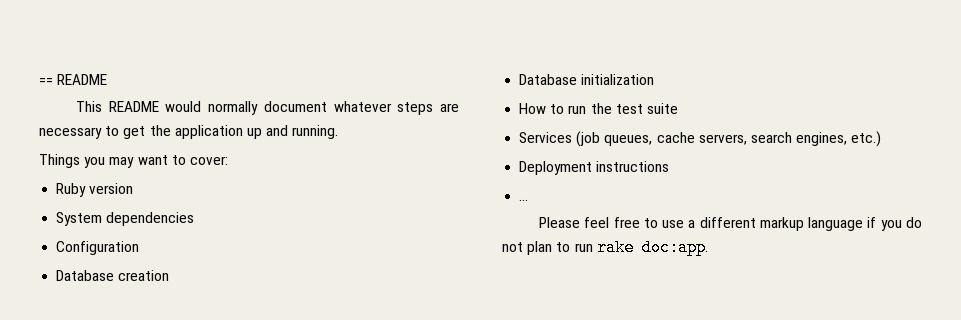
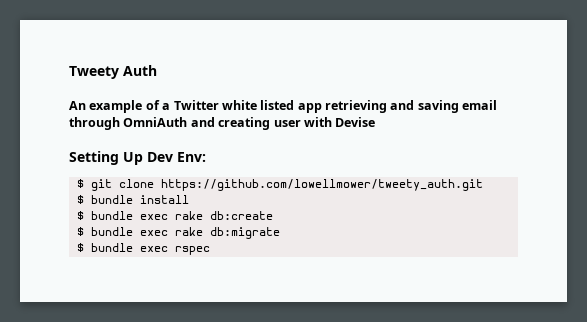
- == README
- This README would normally document whatever steps are necessary to get the application up and running.
- Things you may want to cover:
- Ruby version
- System dependencies
- Configuration
- Database creation
- Database initialization
- How to run the test suite
- Services (job queues, cache servers, search engines, etc.)
- Deployment instructions
- ...
- Please feel free to use a different markup language if you do not plan to run rake doc:app.
+ Tweety Auth
+ An example of a Twitter white listed app retrieving and saving email through OmniAuth and creating user with Devise
+ Setting Up Dev Env:
+ $ git clone https://github.com/lowellmower/tweety_auth.git
+ $ bundle install
+ $ bundle exec rake db:create
+ $ bundle exec rake db:migrate
+ $ bundle exec rspec

